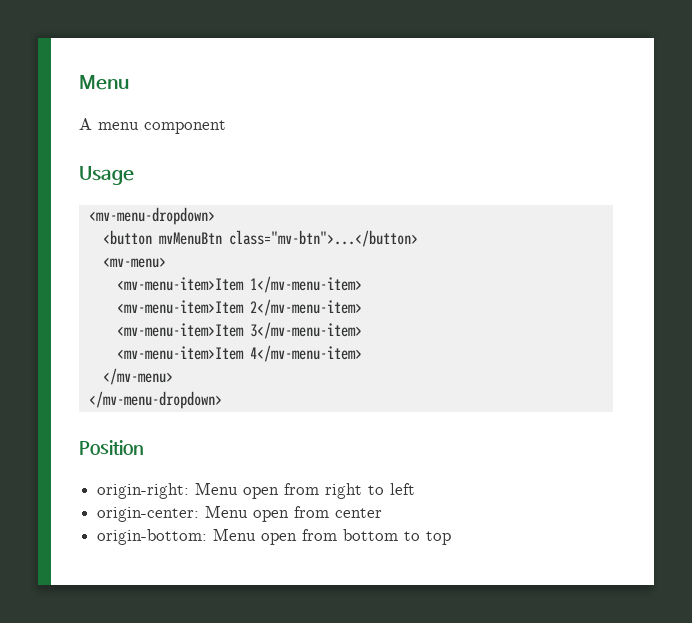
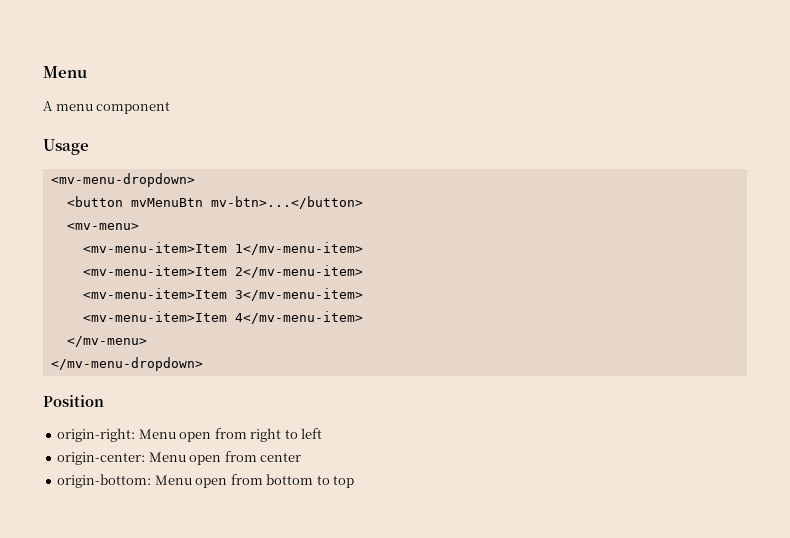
- <button mvMenuBtn class="mv-btn">...</button>
+ <button mvMenuBtn mv-btn>...</button>

